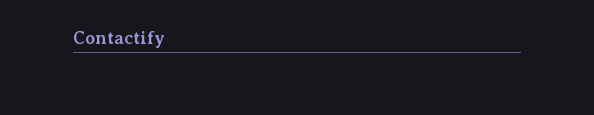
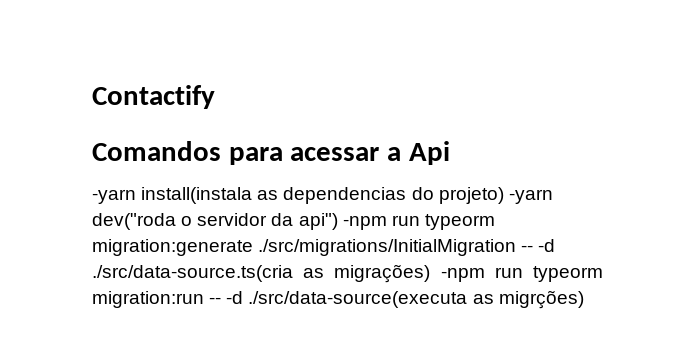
+ Comandos para acessar a Api
+ -yarn install(instala as dependencias do projeto) -yarn dev("roda o servidor da api") -npm run typeorm migration:generate ./src/migrations/InitialMigration -- -d ./src/data-source.ts(cria as migrações) -npm run typeorm migration:run -- -d ./src/data-source(executa as migrções)

